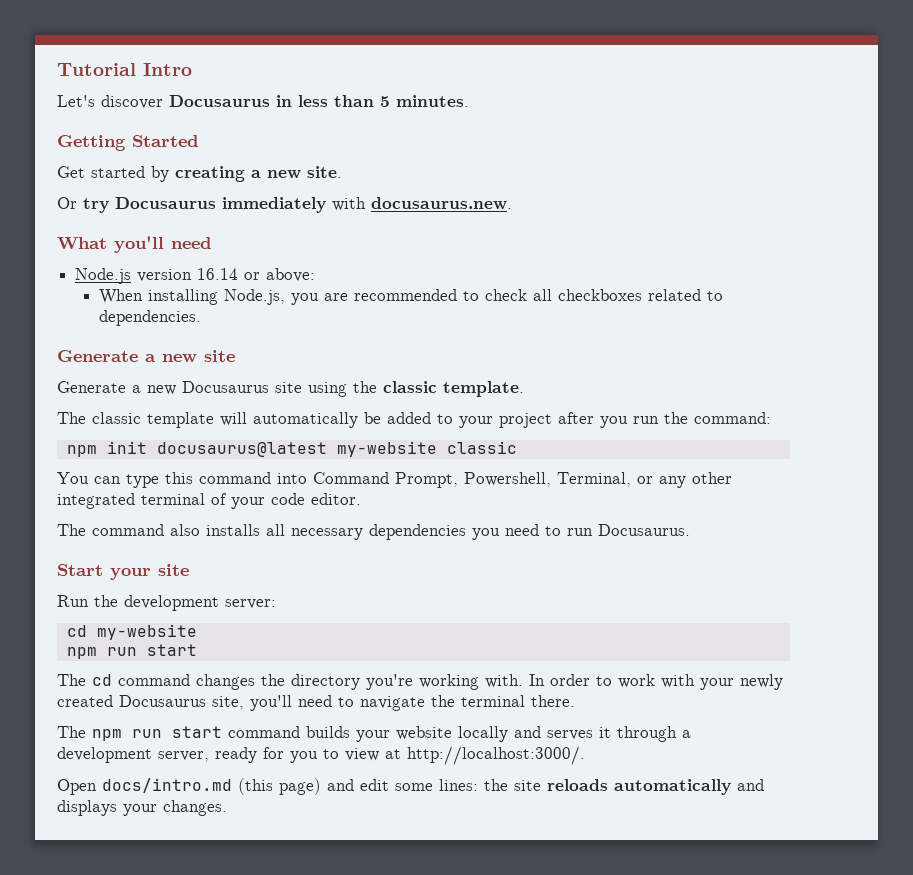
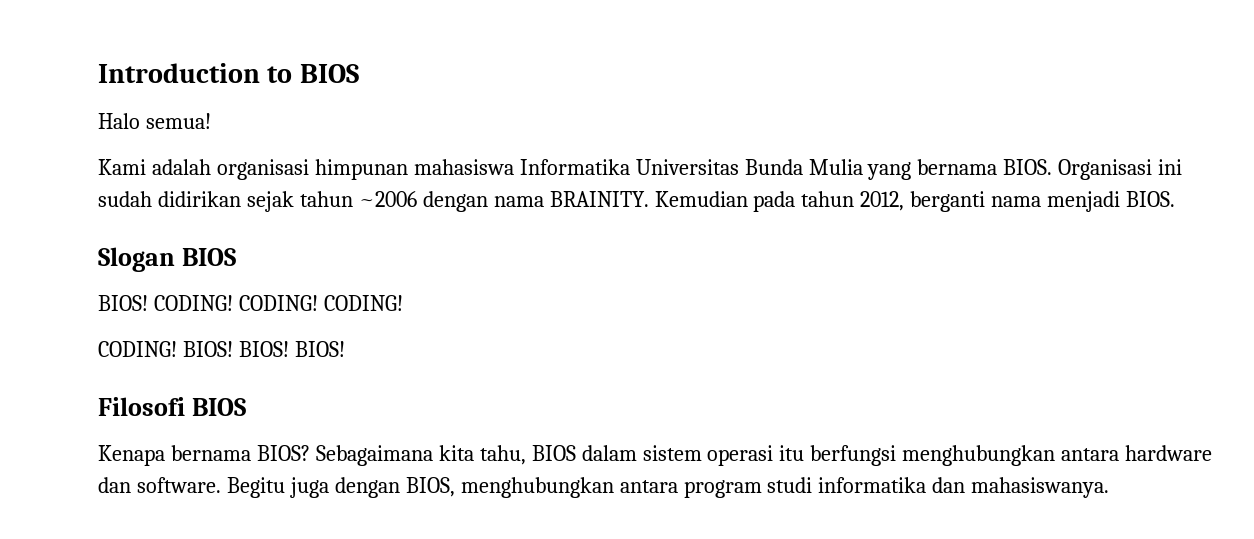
- Tutorial Intro
- Let's discover Docusaurus in less than 5 minutes.
- Getting Started
- Get started by creating a new site.
- Or try Docusaurus immediately with docusaurus.new.
- What you'll need
- Node.js version 16.14 or above:
- When installing Node.js, you are recommended to check all checkboxes related to dependencies.
- Generate a new site
- Generate a new Docusaurus site using the classic template.
- The classic template will automatically be added to your project after you run the command:
- npm init docusaurus@latest my-website classic
- You can type this command into Command Prompt, Powershell, Terminal, or any other integrated terminal of your code editor.
- The command also installs all necessary dependencies you need to run Docusaurus.
- Start your site
- Run the development server:
- cd my-website
- npm run start
- The cd command changes the directory you're working with. In order to work with your newly created Docusaurus site, you'll need to navigate the terminal there.
- The npm run start command builds your website locally and serves it through a development server, ready for you to view at http://localhost:3000/.
- Open docs/intro.md (this page) and edit some lines: the site reloads automatically and displays your changes.
+ Introduction to BIOS
+ Halo semua!
+ Kami adalah organisasi himpunan mahasiswa Informatika Universitas Bunda Mulia yang bernama BIOS. Organisasi ini sudah didirikan sejak tahun ~2006 dengan nama BRAINITY. Kemudian pada tahun 2012, berganti nama menjadi BIOS.
+ Slogan BIOS
+ BIOS! CODING! CODING! CODING!
+ CODING! BIOS! BIOS! BIOS!
+ Filosofi BIOS
+ Kenapa bernama BIOS? Sebagaimana kita tahu, BIOS dalam sistem operasi itu berfungsi menghubungkan antara hardware dan software. Begitu juga dengan BIOS, menghubungkan antara program studi informatika dan mahasiswanya.

